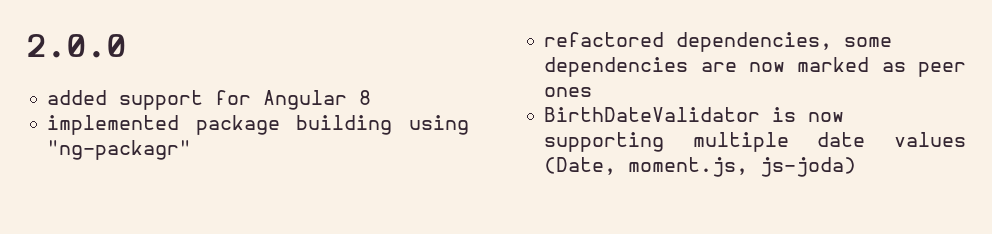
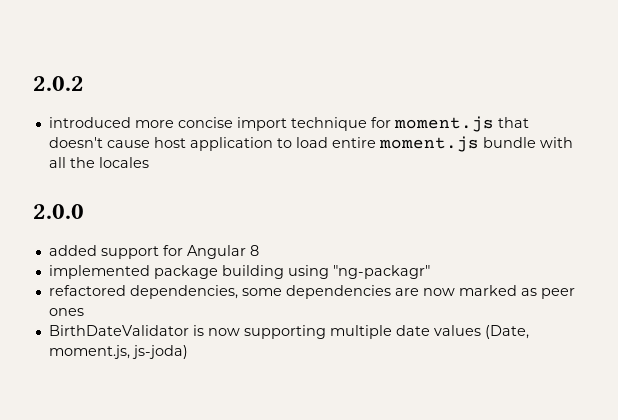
+ 2.0.2
+ introduced more concise import technique for moment.js that doesn't cause host application to load entire moment.js bundle with all the locales

